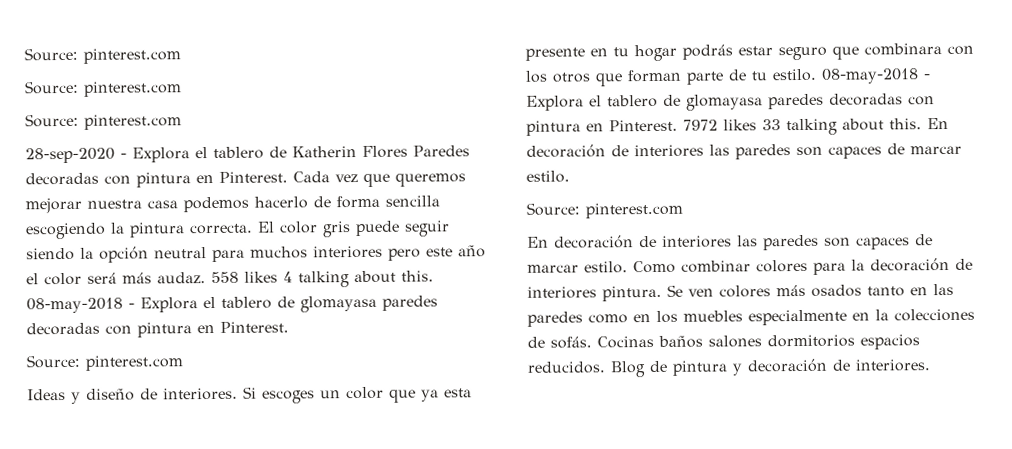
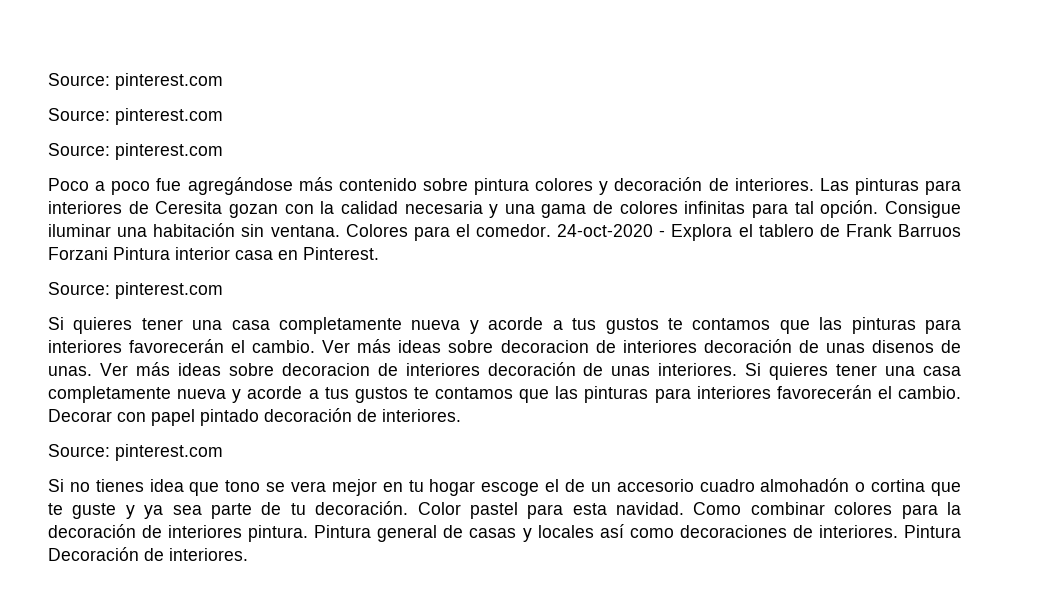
- 28-sep-2020 - Explora el tablero de Katherin Flores Paredes decoradas con pintura en Pinterest. Cada vez que queremos mejorar nuestra casa podemos hacerlo de forma sencilla escogiendo la pintura correcta. El color gris puede seguir siendo la opción neutral para muchos interiores pero este año el color será más audaz. 558 likes 4 talking about this. 08-may-2018 - Explora el tablero de glomayasa paredes decoradas con pintura en Pinterest.
+ Poco a poco fue agregándose más contenido sobre pintura colores y decoración de interiores. Las pinturas para interiores de Ceresita gozan con la calidad necesaria y una gama de colores infinitas para tal opción. Consigue iluminar una habitación sin ventana. Colores para el comedor. 24-oct-2020 - Explora el tablero de Frank Barruos Forzani Pintura interior casa en Pinterest.
  Source: pinterest.com
- Ideas y diseño de interiores. Si escoges un color que ya esta presente en tu hogar podrás estar seguro que combinara con los otros que forman parte de tu estilo. 08-may-2018 - Explora el tablero de glomayasa paredes decoradas con pintura en Pinterest. 7972 likes 33 talking about this. En decoración de interiores las paredes son capaces de marcar estilo.
+ Si quieres tener una casa completamente nueva y acorde a tus gustos te contamos que las pinturas para interiores favorecerán el cambio. Ver más ideas sobre decoracion de interiores decoración de unas disenos de unas. Ver más ideas sobre decoracion de interiores decoración de unas interiores. Si quieres tener una casa completamente nueva y acorde a tus gustos te contamos que las pinturas para interiores favorecerán el cambio. Decorar con papel pintado decoración de interiores.
  Source: pinterest.com
- En decoración de interiores las paredes son capaces de marcar estilo.
+ Si no tienes idea que tono se vera mejor en tu hogar escoge el de un accesorio cuadro almohadón o cortina que te guste y ya sea parte de tu decoración. Color pastel para esta navidad.
- Se ven colores más osados tanto en las paredes como en los muebles especialmente en la colecciones de sofás. Cocinas baños salones dormitorios espacios reducidos. Blog de pintura y decoración de interiores.
+ Pintura general de casas y locales así como decoraciones de interiores. Pintura Decoración de interiores.

